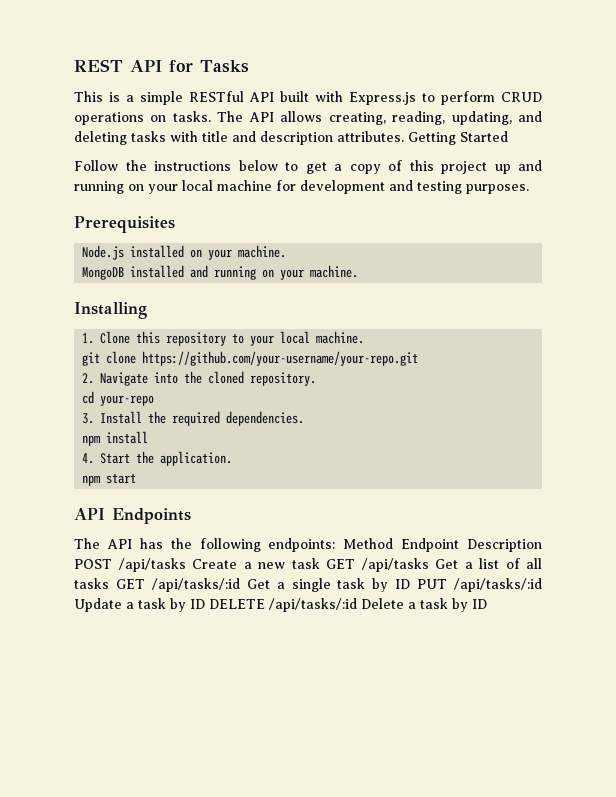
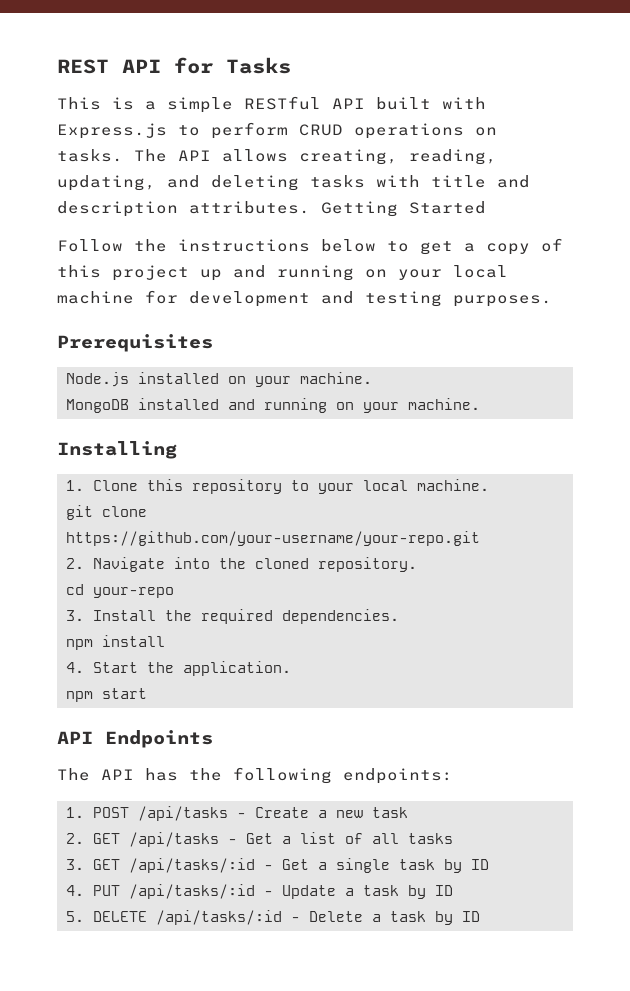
- The API has the following endpoints: Method Endpoint Description POST /api/tasks Create a new task GET /api/tasks Get a list of all tasks GET /api/tasks/:id Get a single task by ID PUT /api/tasks/:id Update a task by ID DELETE /api/tasks/:id Delete a task by ID
+ The API has the following endpoints:
+ 1. POST /api/tasks - Create a new task
+ 2. GET /api/tasks - Get a list of all tasks
+ 3. GET /api/tasks/:id - Get a single task by ID
+ 4. PUT /api/tasks/:id - Update a task by ID
+ 5. DELETE /api/tasks/:id - Delete a task by ID

